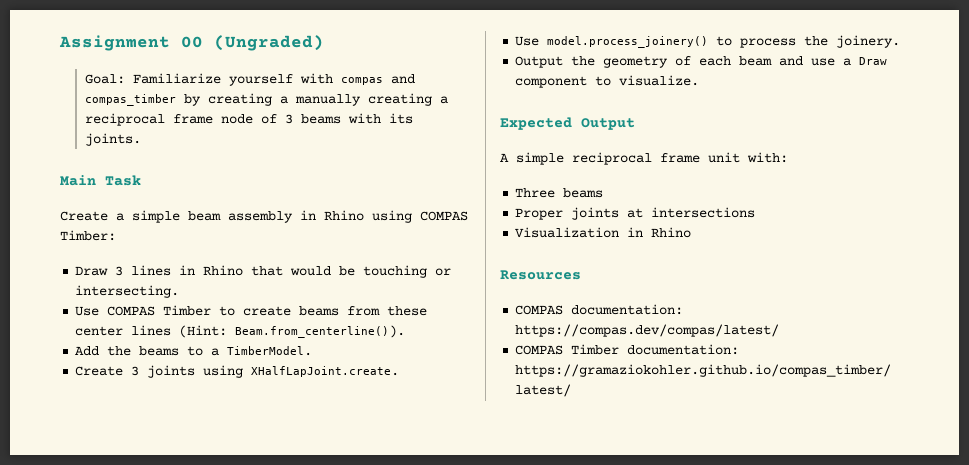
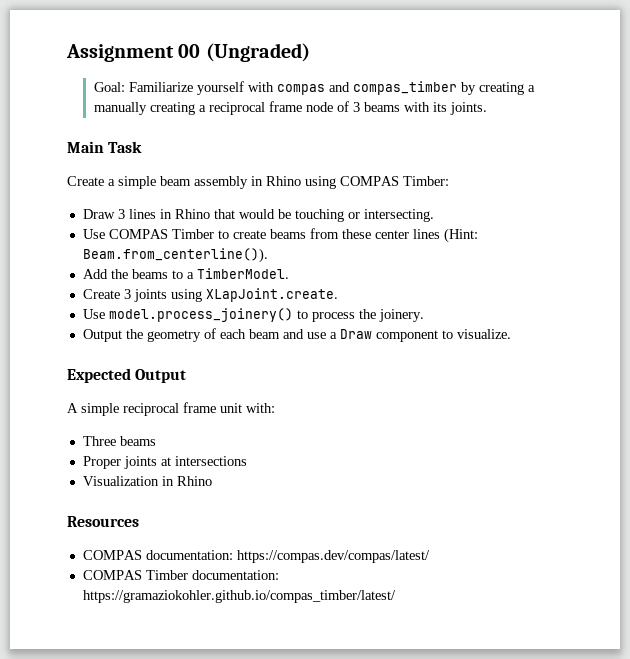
- Create 3 joints using XHalfLapJoint.create.
+ Create 3 joints using XLapJoint.create.

